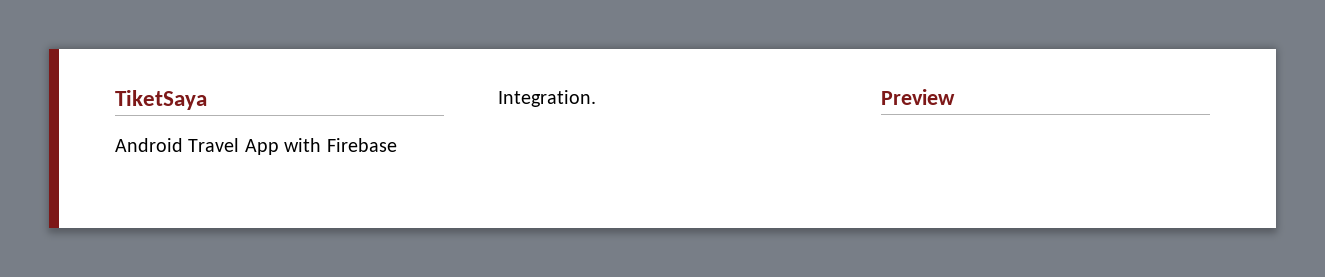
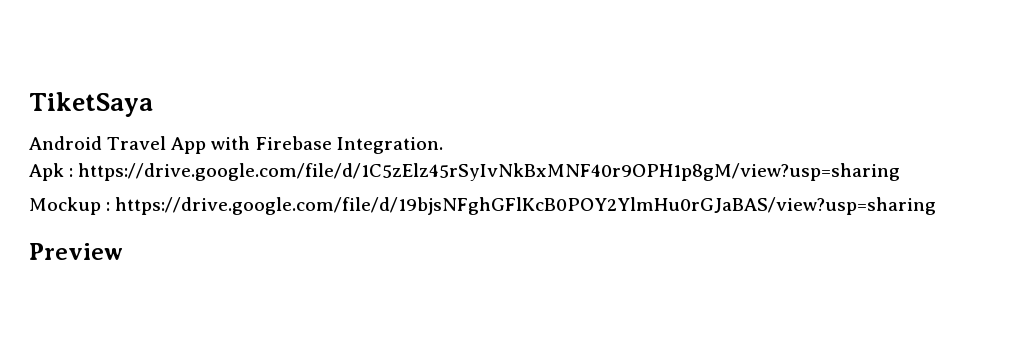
+ Apk : https://drive.google.com/file/d/1C5zElz45rSyIvNkBxMNF40r9OPH1p8gM/view?usp=sharing
+ Mockup : https://drive.google.com/file/d/19bjsNFghGFlKcB0POY2YlmHu0rGJaBAS/view?usp=sharing

